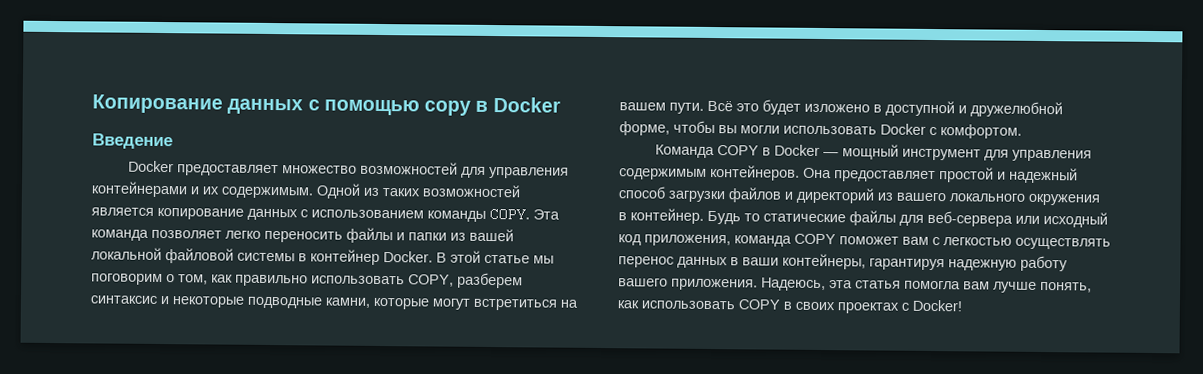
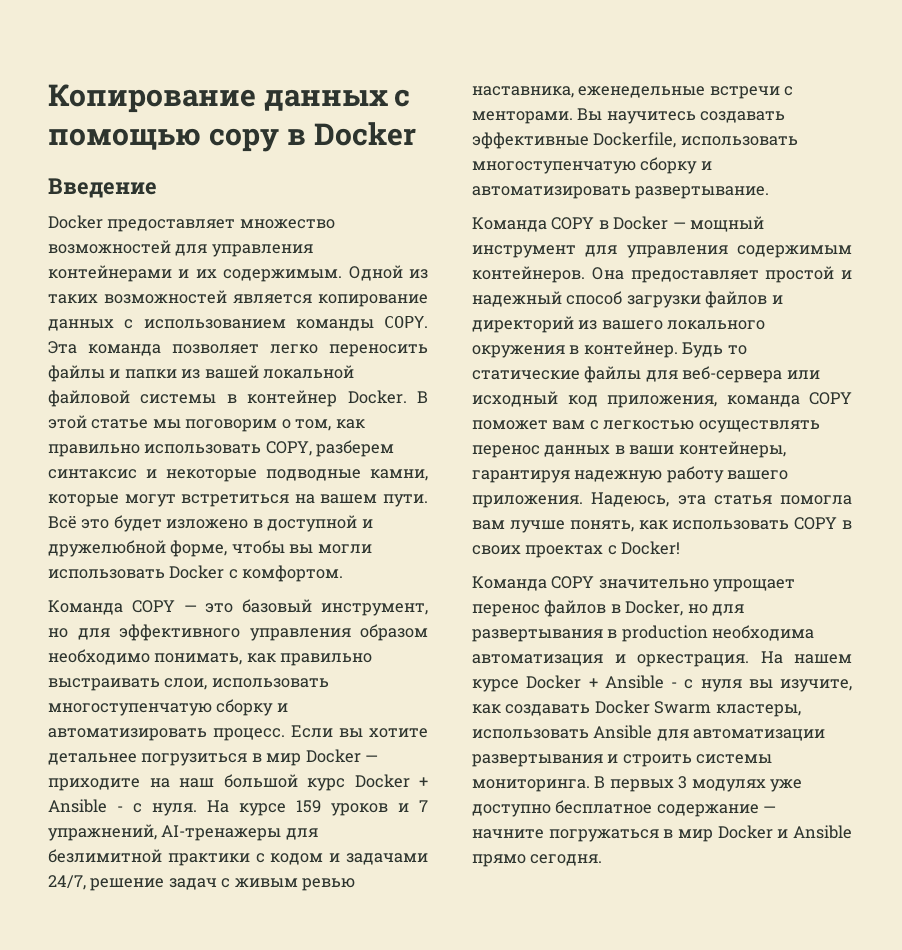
+ Команда COPY — это базовый инструмент, но для эффективного управления образом необходимо понимать, как правильно выстраивать слои, использовать многоступенчатую сборку и автоматизировать процесс. Если вы хотите детальнее погрузиться в мир Docker — приходите на наш большой курс Docker + Ansible - с нуля. На курсе 159 уроков и 7 упражнений, AI-тренажеры для безлимитной практики с кодом и задачами 24/7, решение задач с живым ревью наставника, еженедельные встречи с менторами. Вы научитесь создавать эффективные Dockerfile, использовать многоступенчатую сборку и автоматизировать развертывание.
+ Команда COPY значительно упрощает перенос файлов в Docker, но для развертывания в production необходима автоматизация и оркестрация. На нашем курсе Docker + Ansible - с нуля вы изучите, как создавать Docker Swarm кластеры, использовать Ansible для автоматизации развертывания и строить системы мониторинга. В первых 3 модулях уже доступно бесплатное содержание — начните погружаться в мир Docker и Ansible прямо сегодня.

